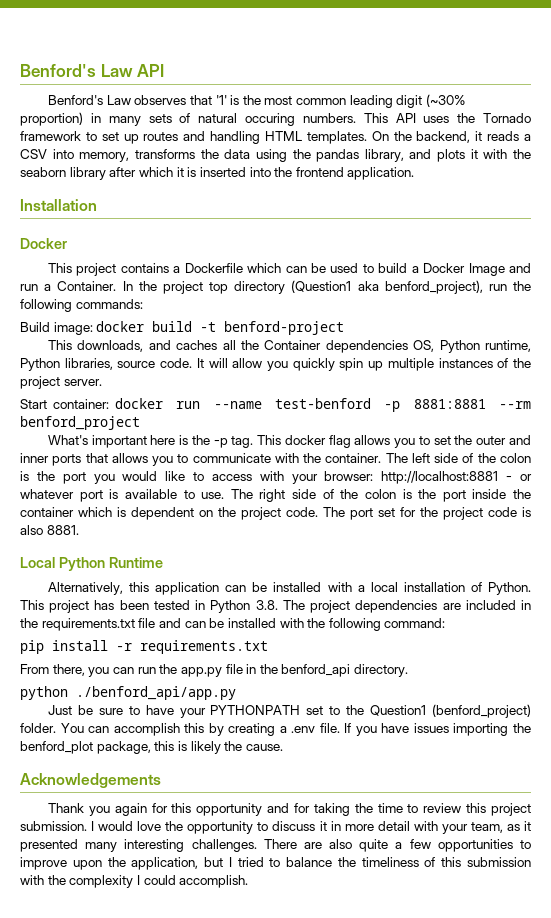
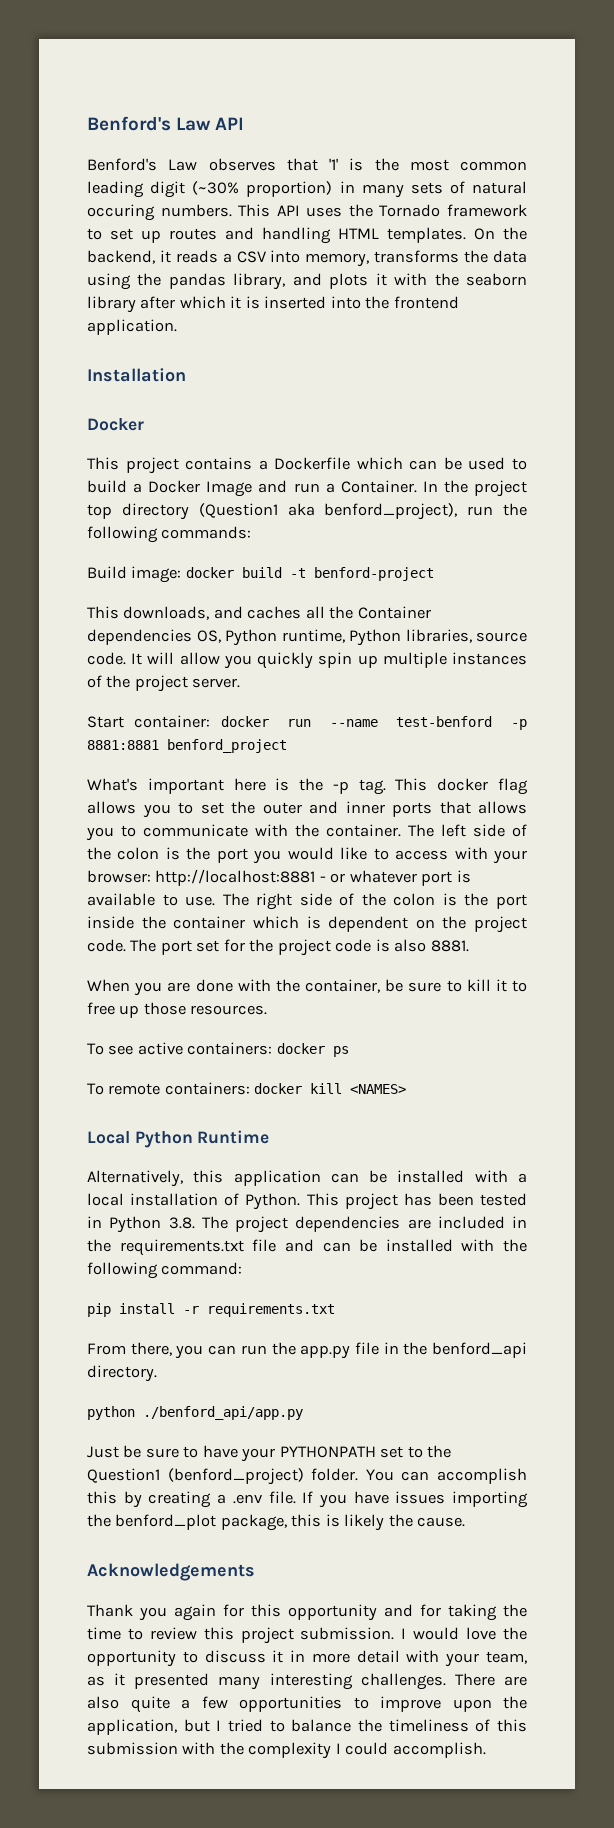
- Start container: docker run --name test-benford -p 8881:8881 --rm benford_project
+ Start container: docker run --name test-benford -p 8881:8881 benford_project
+ When you are done with the container, be sure to kill it to free up those resources.
+ To see active containers: docker ps
+ To remote containers: docker kill <NAMES>

